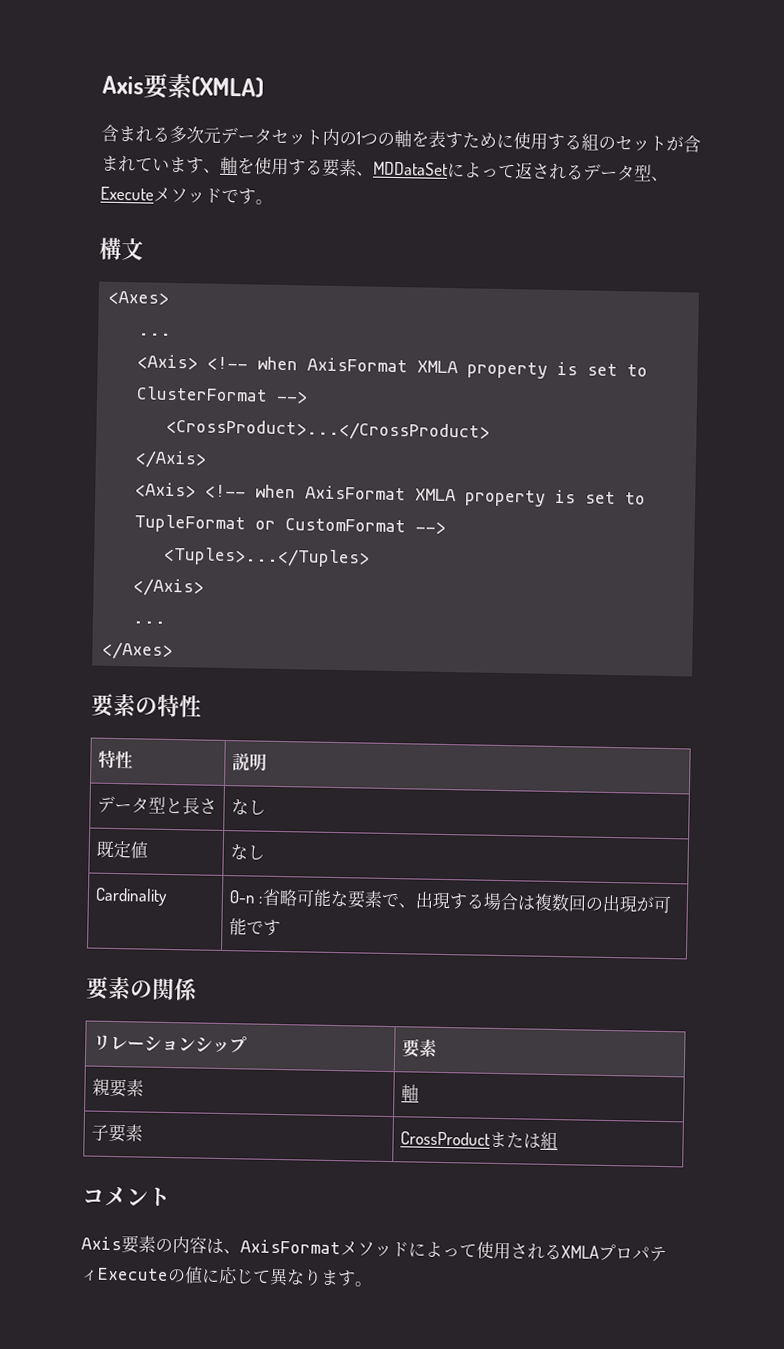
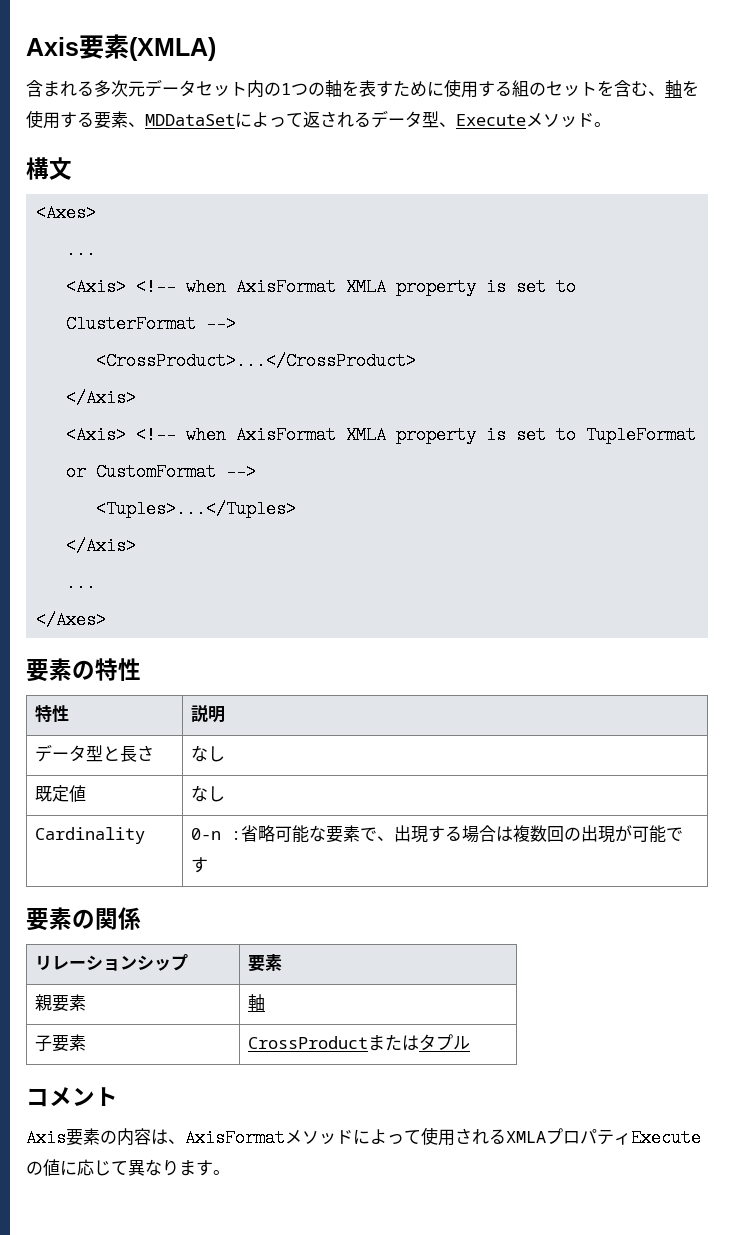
- 含まれる多次元データセット内の1つの軸を表すために使用する組のセットが含まれています、軸を使用する要素、MDDataSetによって返されるデータ型、Executeメソッドです。
+ 含まれる多次元データセット内の1つの軸を表すために使用する組のセットを含む、軸を使用する要素、MDDataSetによって返されるデータ型、Executeメソッド。
- 子要素 | CrossProductまたは組
+ 子要素 | CrossProductまたはタプル

